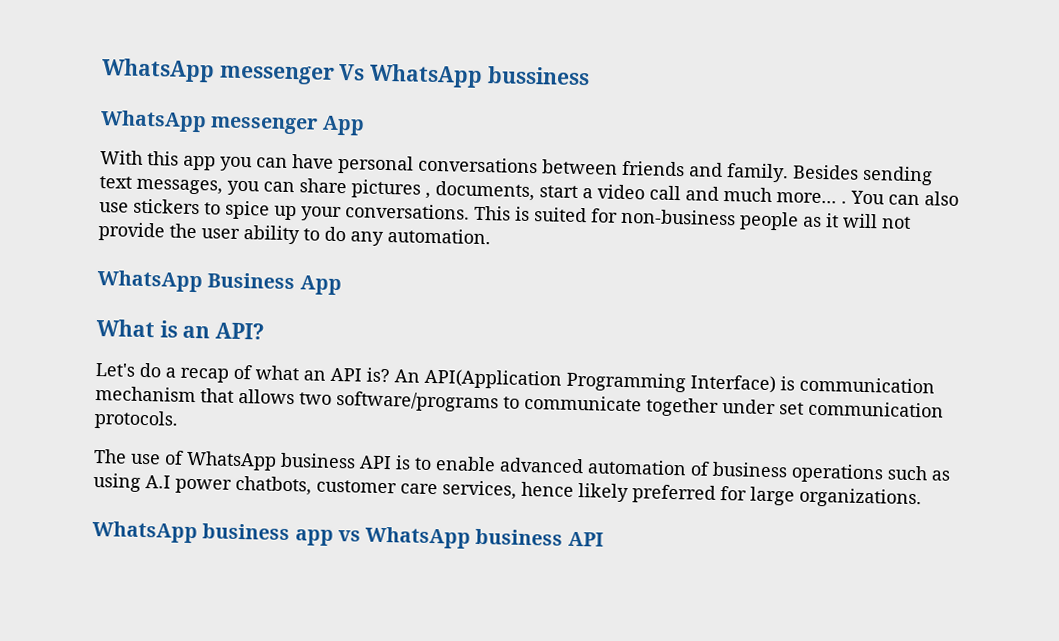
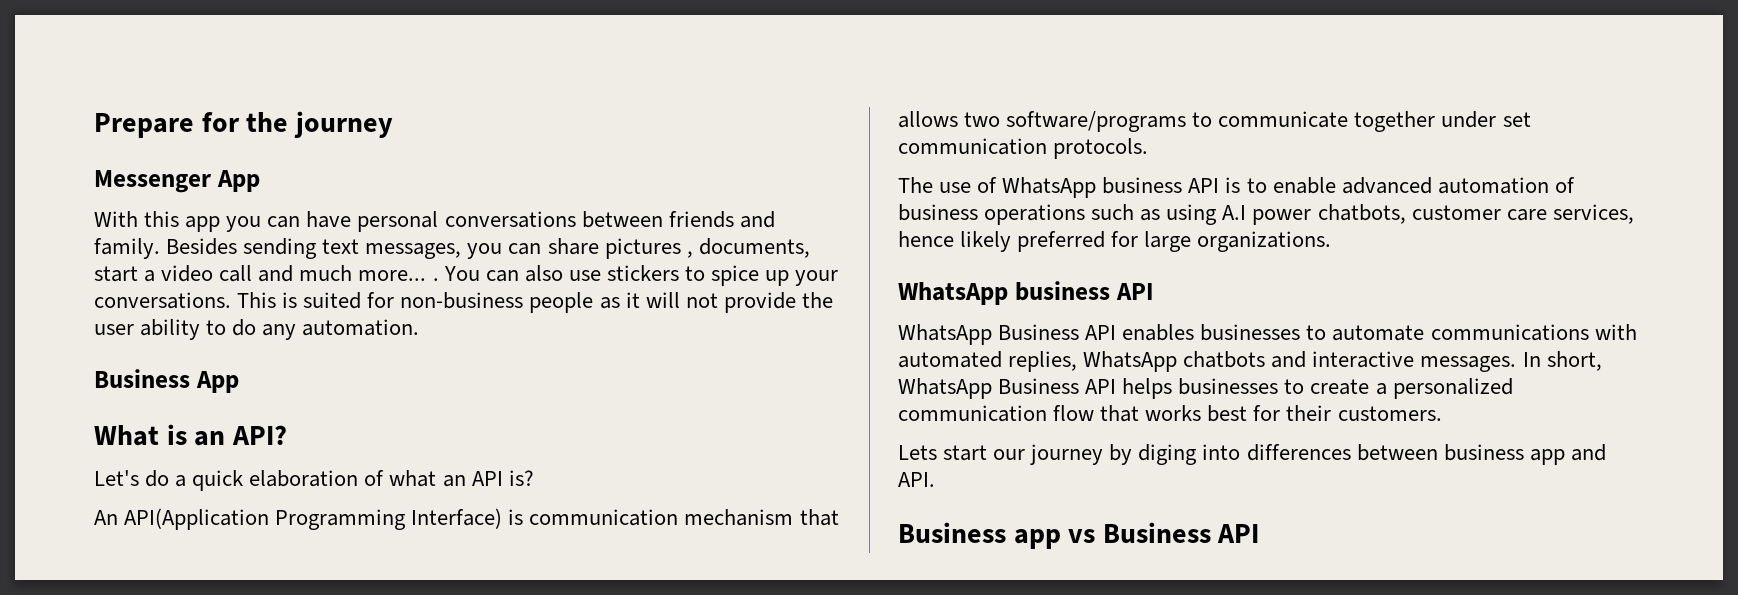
- WhatsApp messenger Vs WhatsApp bussiness
- WhatsApp messenger App
+ Prepare for the journey
+ Messenger App
- WhatsApp Business App
+ Business App
- Let's do a recap of what an API is? An API(Application Programming Interface) is communication mechanism that allows two software/programs to communicate together under set communication protocols.
+ Let's do a quick elaboration of what an API is?
+ An API(Application Programming Interface) is communication mechanism that allows two software/programs to communicate together under set communication protocols.
  The use of WhatsApp business API is to enable advanced automation of business operations such as using A.I power chatbots, customer care services, hence likely preferred for large organizations.
- WhatsApp business app vs WhatsApp business API
+ WhatsApp business API
+ WhatsApp Business API enables businesses to automate communications with automated replies, WhatsApp chatbots and interactive messages. In short, WhatsApp Business API helps businesses to create a personalized communication flow that works best for their customers.
+ Lets start our journey by diging into differences between business app and API.
+ Business app vs Business API

